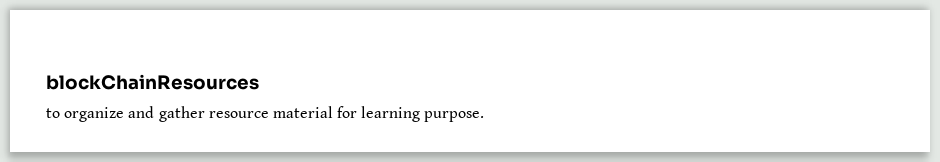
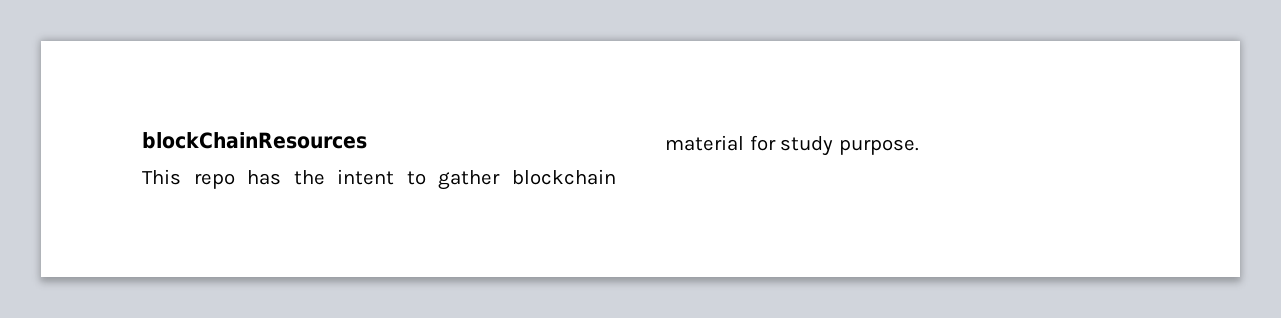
- to organize and gather resource material for learning purpose.
+ This repo has the intent to gather blockchain material for study purpose.

